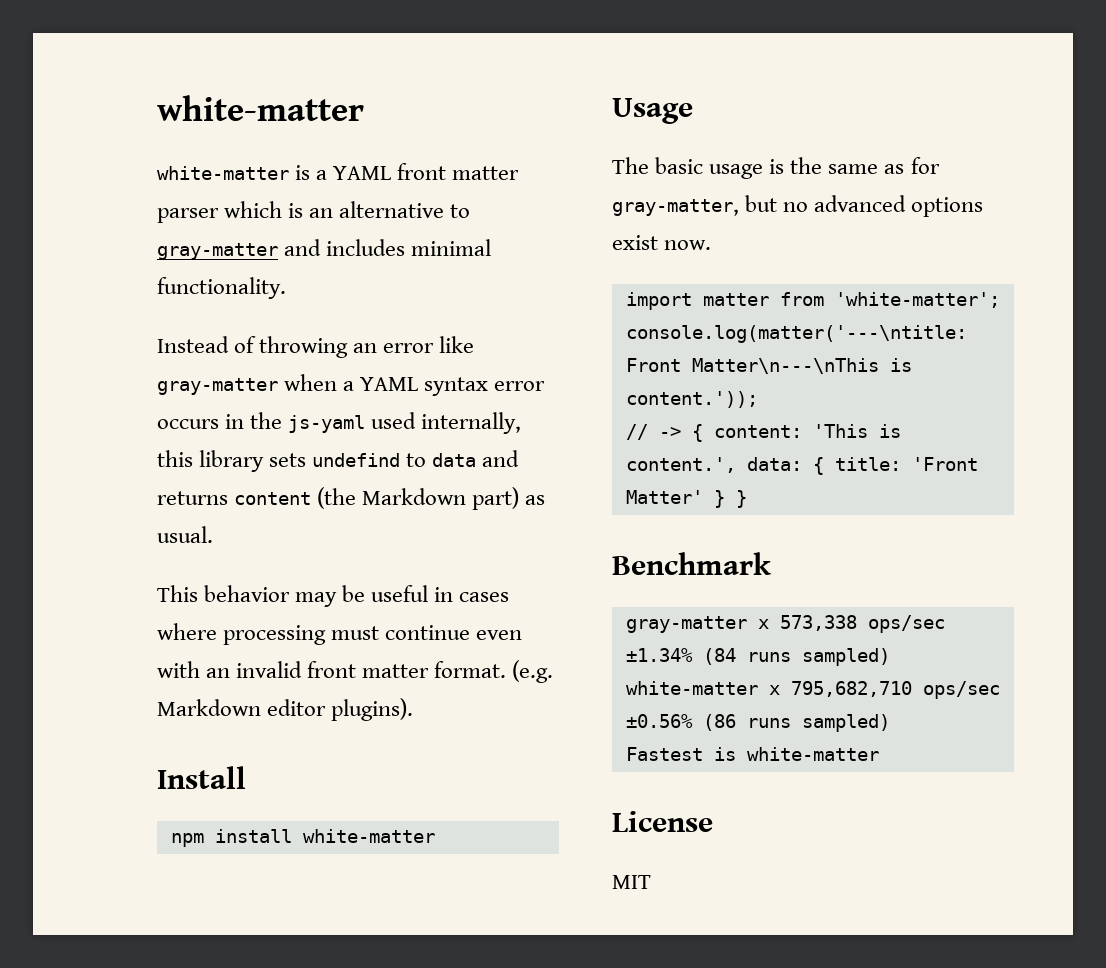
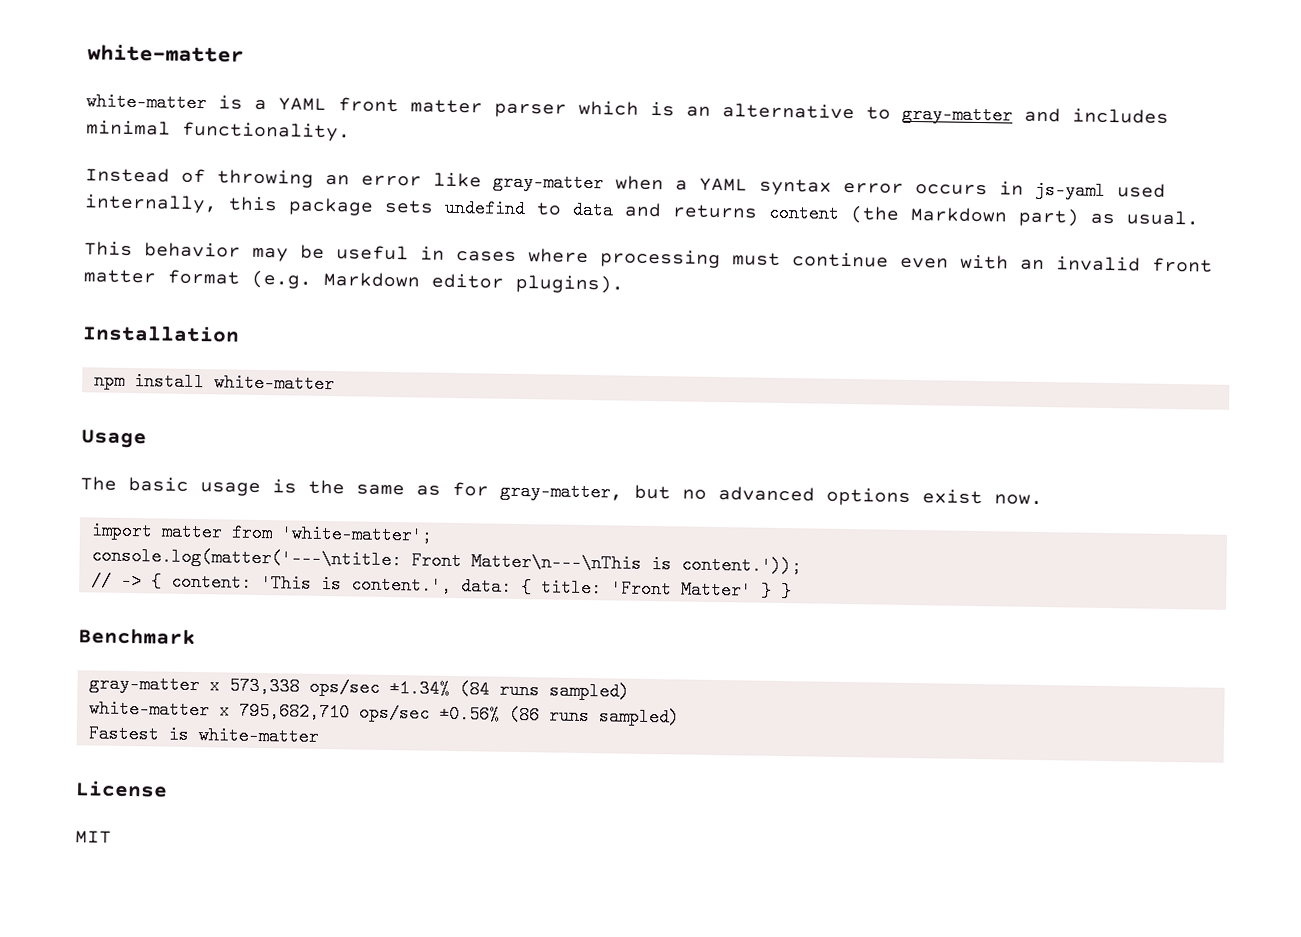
- Instead of throwing an error like gray-matter when a YAML syntax error occurs in the js-yaml used internally, this library sets undefind to data and returns content (the Markdown part) as usual.
+ Instead of throwing an error like gray-matter when a YAML syntax error occurs in js-yaml used internally, this package sets undefind to data and returns content (the Markdown part) as usual.
- This behavior may be useful in cases where processing must continue even with an invalid front matter format. (e.g. Markdown editor plugins).
+ This behavior may be useful in cases where processing must continue even with an invalid front matter format (e.g. Markdown editor plugins).
- Install
+ Installation

